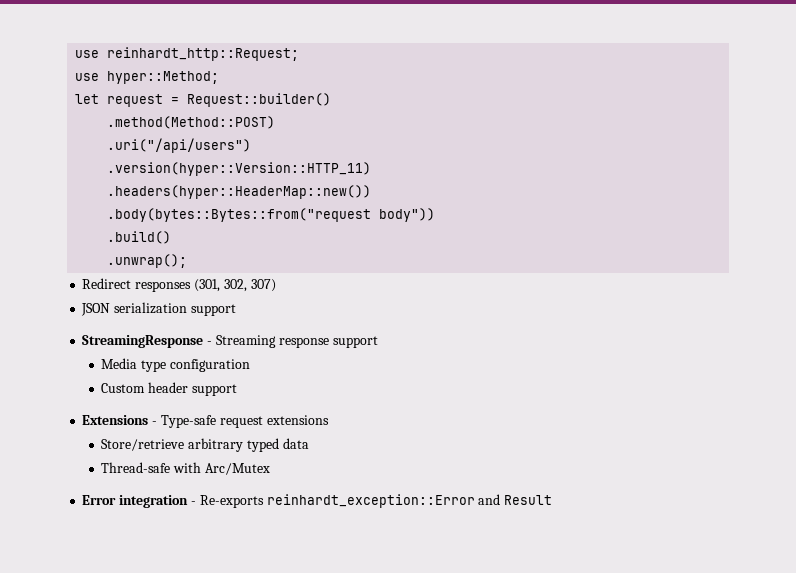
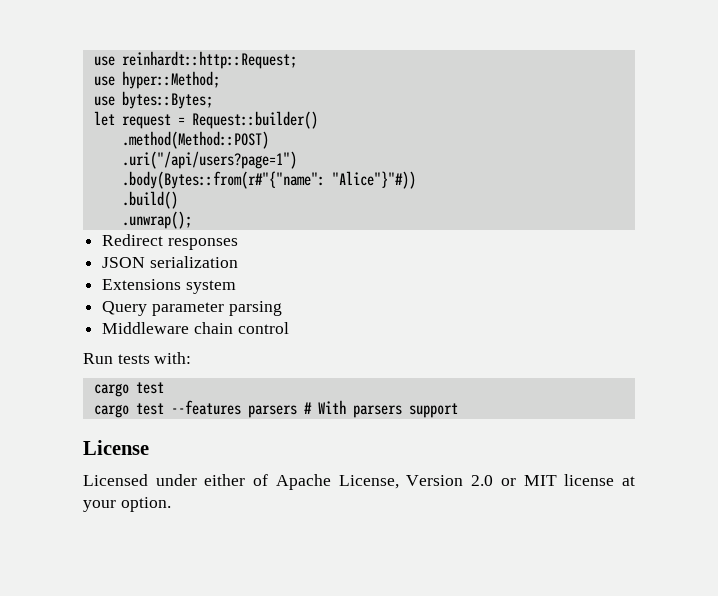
- use reinhardt_http::Request;
+ use reinhardt::http::Request;
+ use bytes::Bytes;
- .uri("/api/users")
- .version(hyper::Version::HTTP_11)
- .headers(hyper::HeaderMap::new())
- .body(bytes::Bytes::from("request body"))
+ .uri("/api/users?page=1")
+ .body(Bytes::from(r#"{"name": "Alice"}"#))
- Redirect responses (301, 302, 307)
+ Redirect responses
- JSON serialization support
- StreamingResponse - Streaming response support
- Media type configuration
- Custom header support
- Extensions - Type-safe request extensions
- Store/retrieve arbitrary typed data
- Thread-safe with Arc/Mutex
- Error integration - Re-exports reinhardt_exception::Error and Result
+ JSON serialization
+ Extensions system
+ Query parameter parsing
+ Middleware chain control
+ Run tests with:
+ cargo test
+ cargo test --features parsers # With parsers support
+ License
+ Licensed under either of Apache License, Version 2.0 or MIT license at your option.

